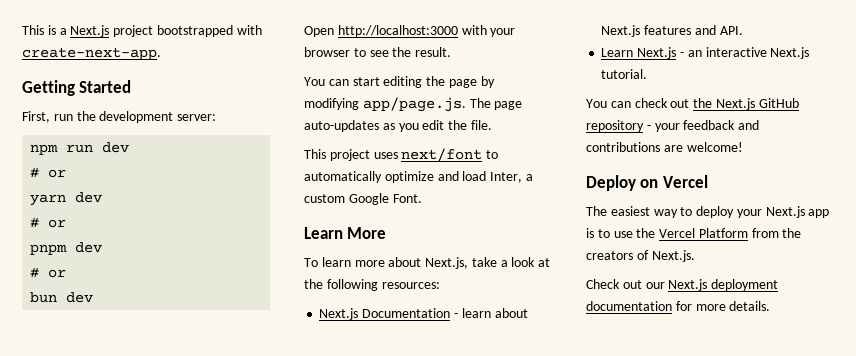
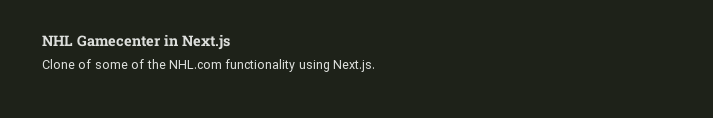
- This is a Next.js project bootstrapped with create-next-app.
- Getting Started
- First, run the development server:
- npm run dev
- # or
- yarn dev
- # or
- pnpm dev
- # or
- bun dev
- Open http://localhost:3000 with your browser to see the result.
- You can start editing the page by modifying app/page.js. The page auto-updates as you edit the file.
- This project uses next/font to automatically optimize and load Inter, a custom Google Font.
- Learn More
- To learn more about Next.js, take a look at the following resources:
- Next.js Documentation - learn about Next.js features and API.
- Learn Next.js - an interactive Next.js tutorial.
- You can check out the Next.js GitHub repository - your feedback and contributions are welcome!
- Deploy on Vercel
- The easiest way to deploy your Next.js app is to use the Vercel Platform from the creators of Next.js.
- Check out our Next.js deployment documentation for more details.
+ NHL Gamecenter in Next.js
+ Clone of some of the NHL.com functionality using Next.js.

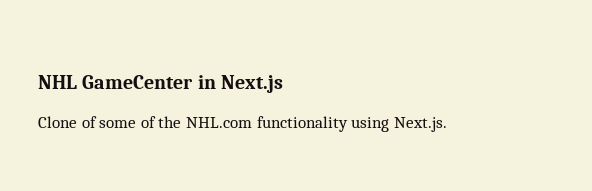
- NHL Gamecenter in Next.js
+ NHL GameCenter in Next.js

